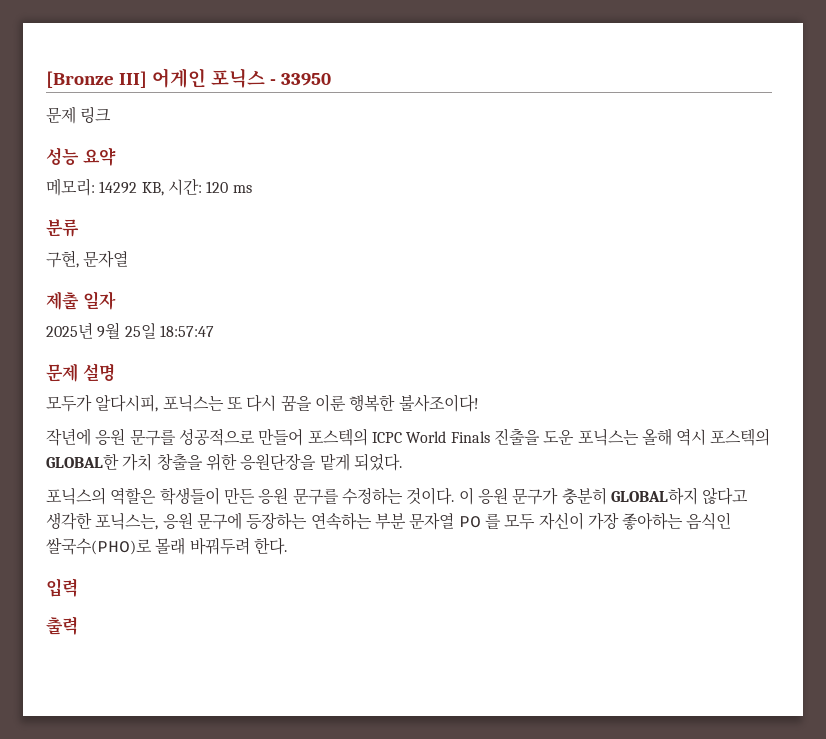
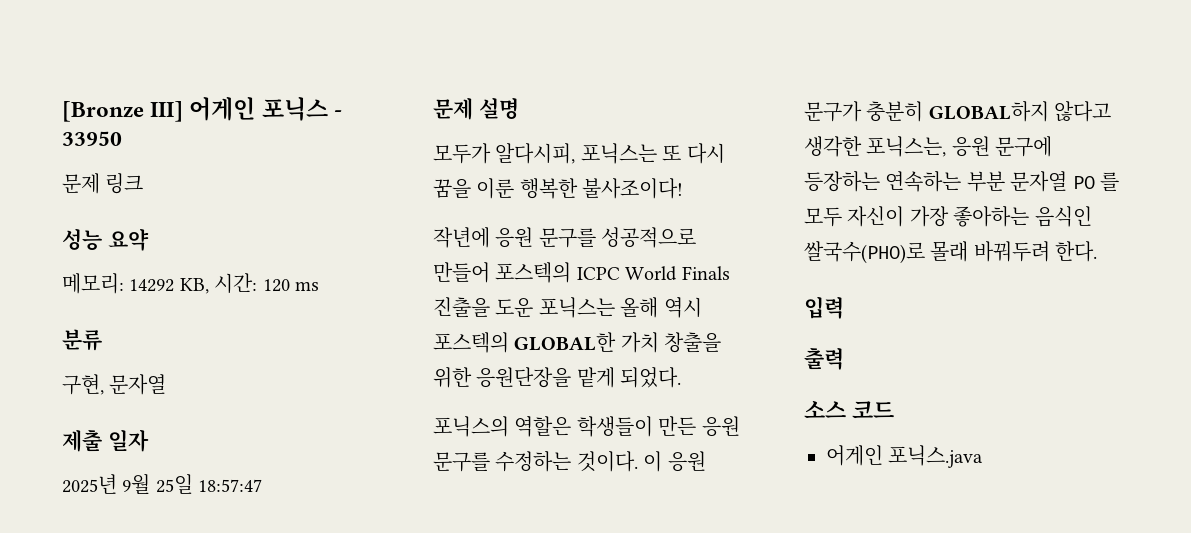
+ 소스 코드
+ 어게인 포닉스.java

